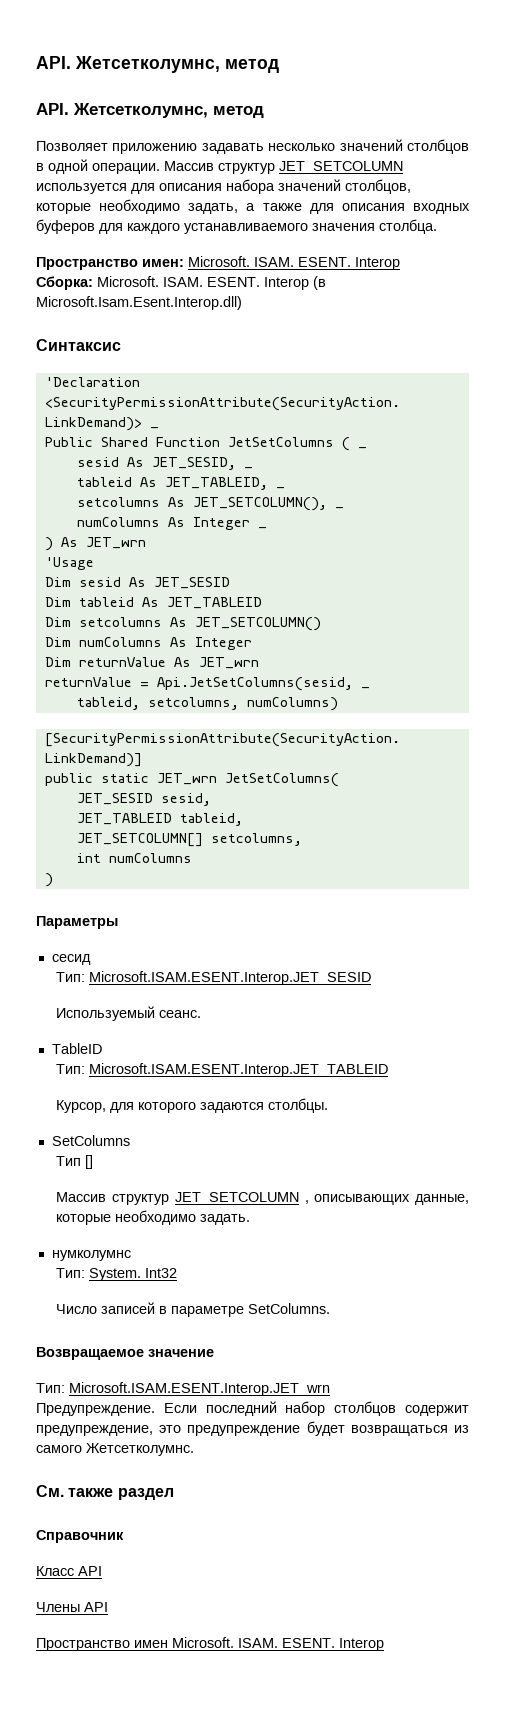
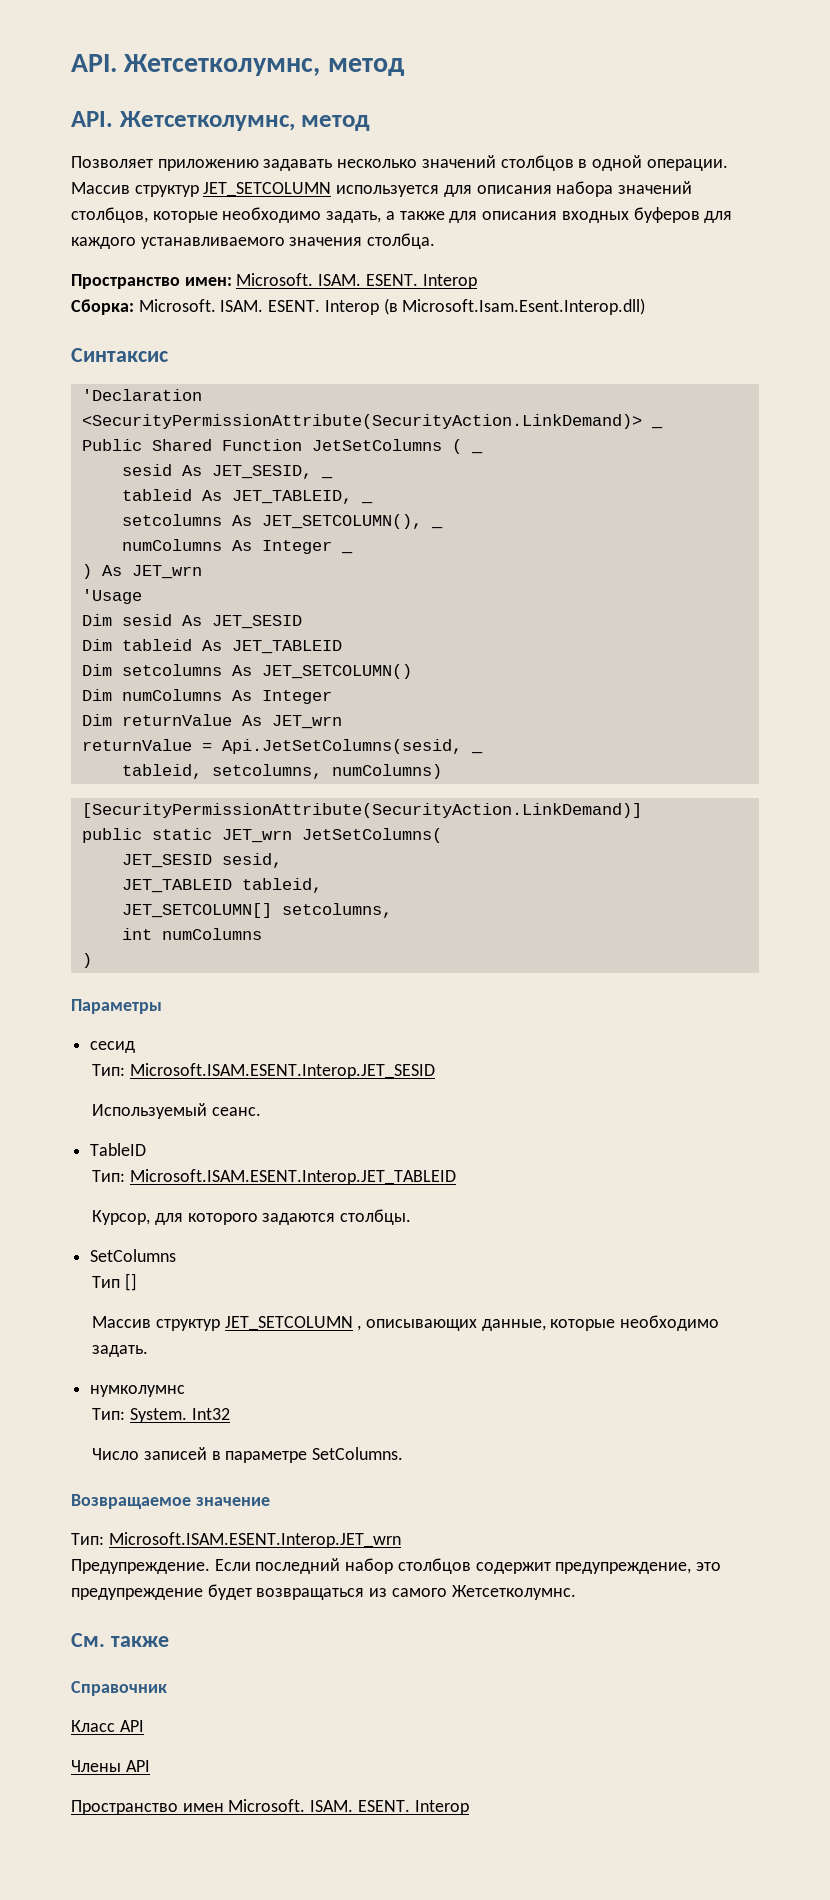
- См. также раздел
+ См. также

